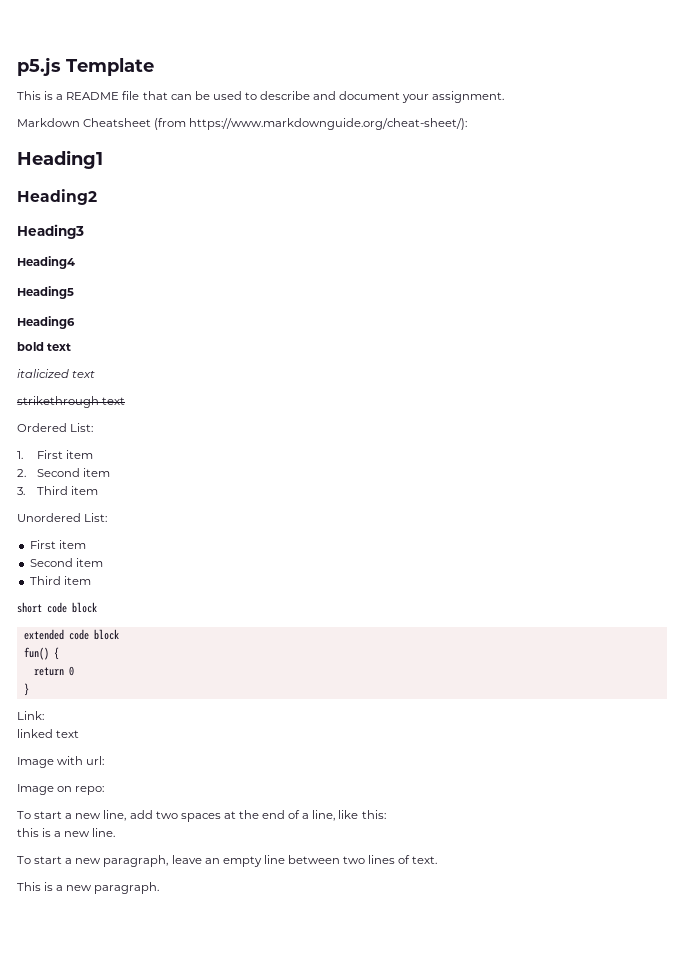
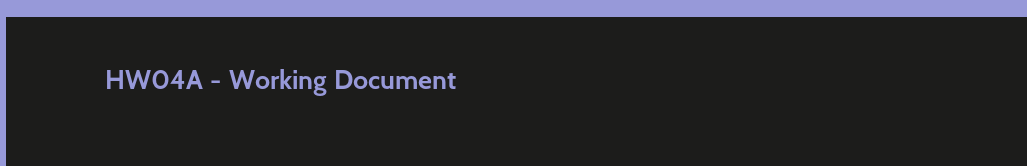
- p5.js Template
- This is a README file that can be used to describe and document your assignment.
- Markdown Cheatsheet (from https://www.markdownguide.org/cheat-sheet/):
- Heading1
- Heading2
- Heading3
- Heading4
- Heading5
- Heading6
- bold text
- italicized text
- strikethrough text
- Ordered List:
- 1. First item
- 2. Second item
- 3. Third item
- Unordered List:
- First item
- Second item
- Third item
- short code block
- extended code block
- fun() {
- return 0
- }
- Link:
- linked text
- Image with url:
- Image on repo:
- To start a new line, add two spaces at the end of a line, like this:
- this is a new line.
- To start a new paragraph, leave an empty line between two lines of text.
- This is a new paragraph.
+ HW04A - Working Document

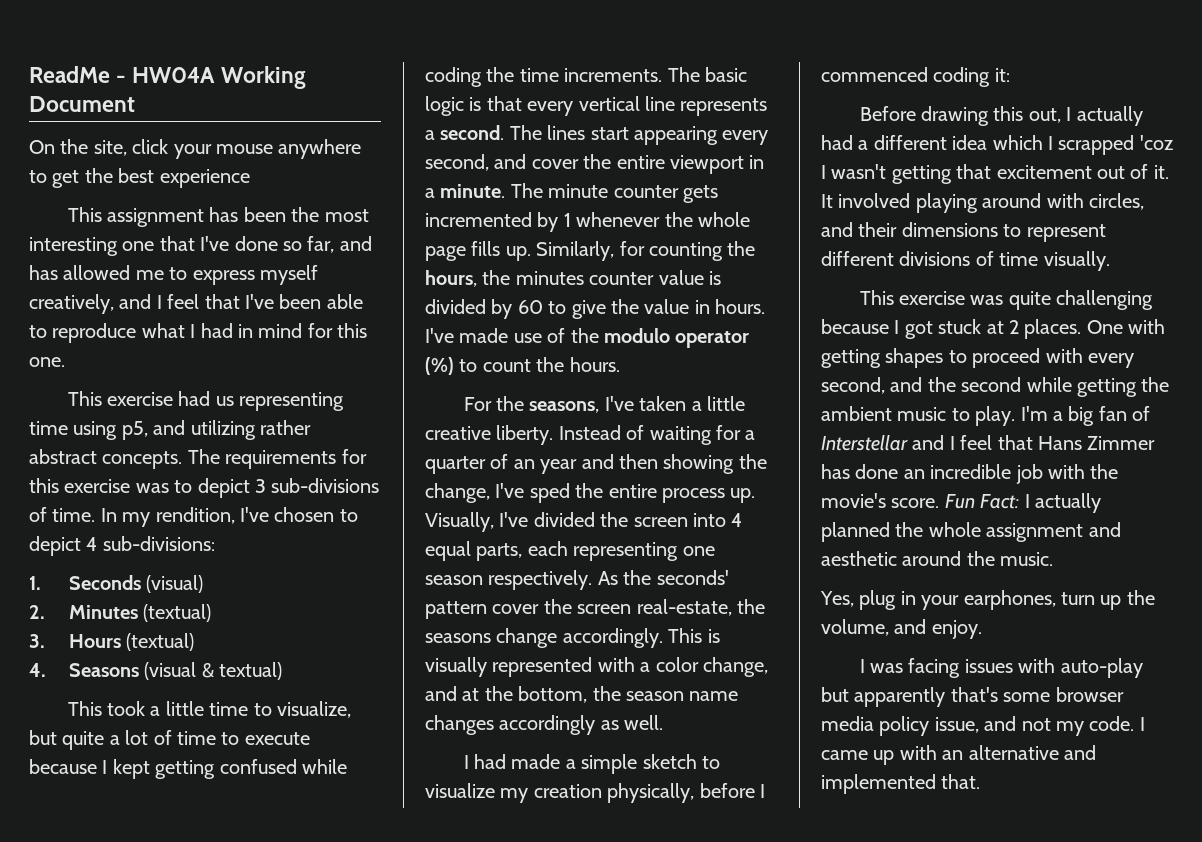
- HW04A - Working Document
+ ReadMe - HW04A Working Document
+ On the site, click your mouse anywhere to get the best experience
+ This assignment has been the most interesting one that I've done so far, and has allowed me to express myself creatively, and I feel that I've been able to reproduce what I had in mind for this one.
+ This exercise had us representing time using p5, and utilizing rather abstract concepts. The requirements for this exercise was to depict 3 sub-divisions of time. In my rendition, I've chosen to depict 4 sub-divisions:
+ 1. Seconds (visual)
+ 2. Minutes (textual)
+ 3. Hours (textual)
+ 4. Seasons (visual & textual)
+ This took a little time to visualize, but quite a lot of time to execute because I kept getting confused while coding the time increments. The basic logic is that every vertical line represents a second. The lines start appearing every second, and cover the entire viewport in a minute. The minute counter gets incremented by 1 whenever the whole page fills up. Similarly, for counting the hours, the minutes counter value is divided by 60 to give the value in hours. I've made use of the modulo operator (%) to count the hours.
+ For the seasons, I've taken a little creative liberty. Instead of waiting for a quarter of an year and then showing the change, I've sped the entire process up. Visually, I've divided the screen into 4 equal parts, each representing one season respectively. As the seconds' pattern cover the screen real-estate, the seasons change accordingly. This is visually represented with a color change, and at the bottom, the season name changes accordingly as well.
+ I had made a simple sketch to visualize my creation physically, before I commenced coding it:
+ Before drawing this out, I actually had a different idea which I scrapped 'coz I wasn't getting that excitement out of it. It involved playing around with circles, and their dimensions to represent different divisions of time visually.
+ This exercise was quite challenging because I got stuck at 2 places. One with getting shapes to proceed with every second, and the second while getting the ambient music to play. I'm a big fan of Interstellar and I feel that Hans Zimmer has done an incredible job with the movie's score. Fun Fact: I actually planned the whole assignment and aesthetic around the music.
+ Yes, plug in your earphones, turn up the volume, and enjoy.
+ I was facing issues with auto-play but apparently that's some browser media policy issue, and not my code. I came up with an alternative and implemented that.

